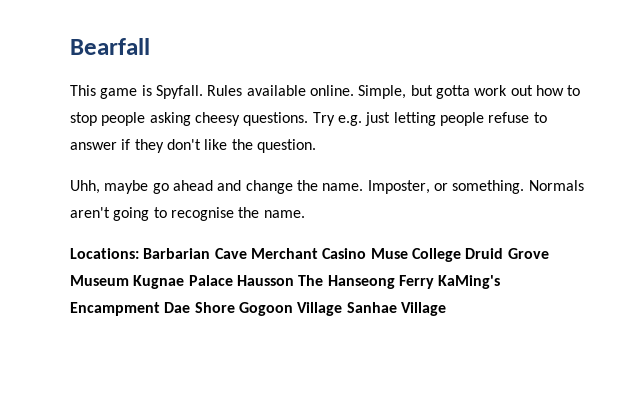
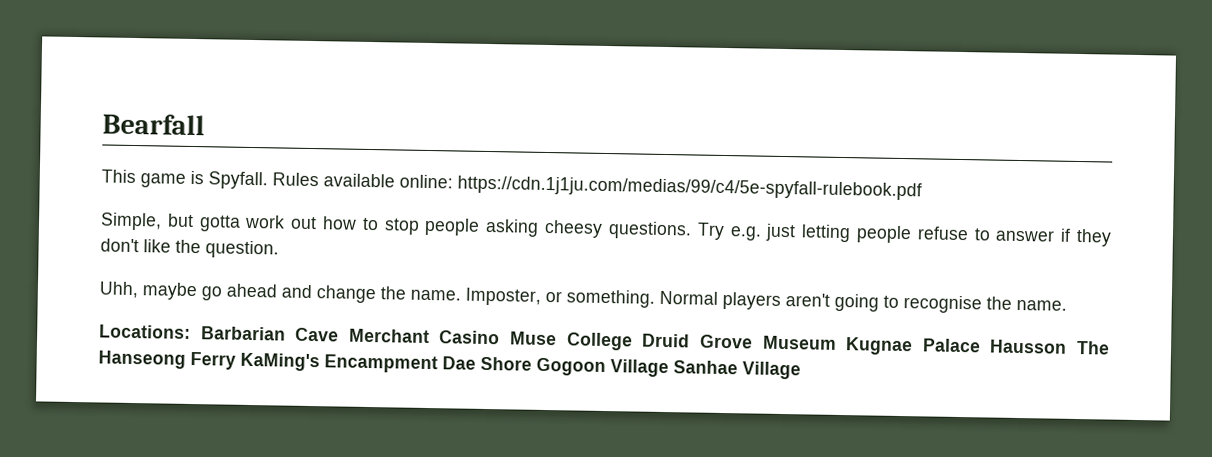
- Rules available online. Simple, but gotta work out how to stop people asking cheesy questions.
+ Rules available online: https://cdn.1j1ju.com/medias/99/c4/5e-spyfall-rulebook.pdf
+ Simple, but gotta work out how to stop people asking cheesy questions.
- Normals aren't going to recognise the name.
+ Normal players aren't going to recognise the name.

